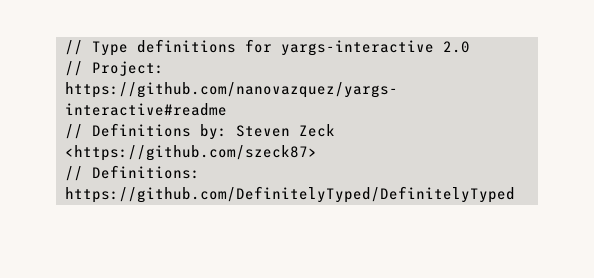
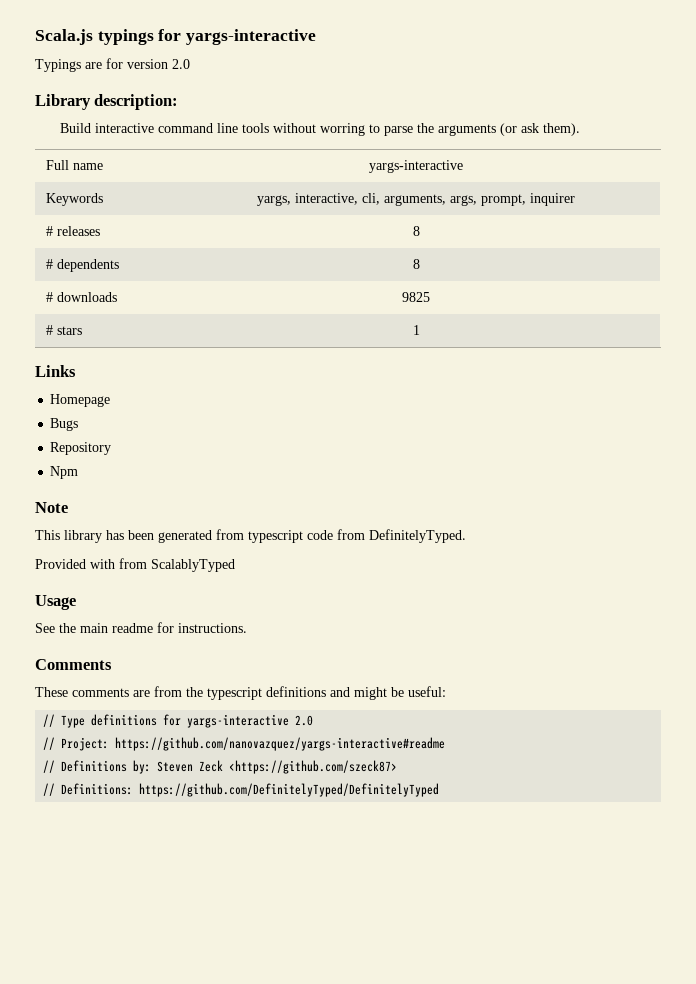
+ Scala.js typings for yargs-interactive
+ Typings are for version 2.0
+ Library description:
+ Build interactive command line tools without worring to parse the arguments (or ask them).
+ Full name | yargs-interactive
+ Keywords | yargs, interactive, cli, arguments, args, prompt, inquirer
+ # releases | 8
+ # dependents | 8
+ # downloads | 9825
+ # stars | 1
+ Links
+ Homepage
+ Bugs
+ Repository
+ Npm
+ Note
+ This library has been generated from typescript code from DefinitelyTyped.
+ Provided with from ScalablyTyped
+ Usage
+ See the main readme for instructions.
+ Comments
+ These comments are from the typescript definitions and might be useful:

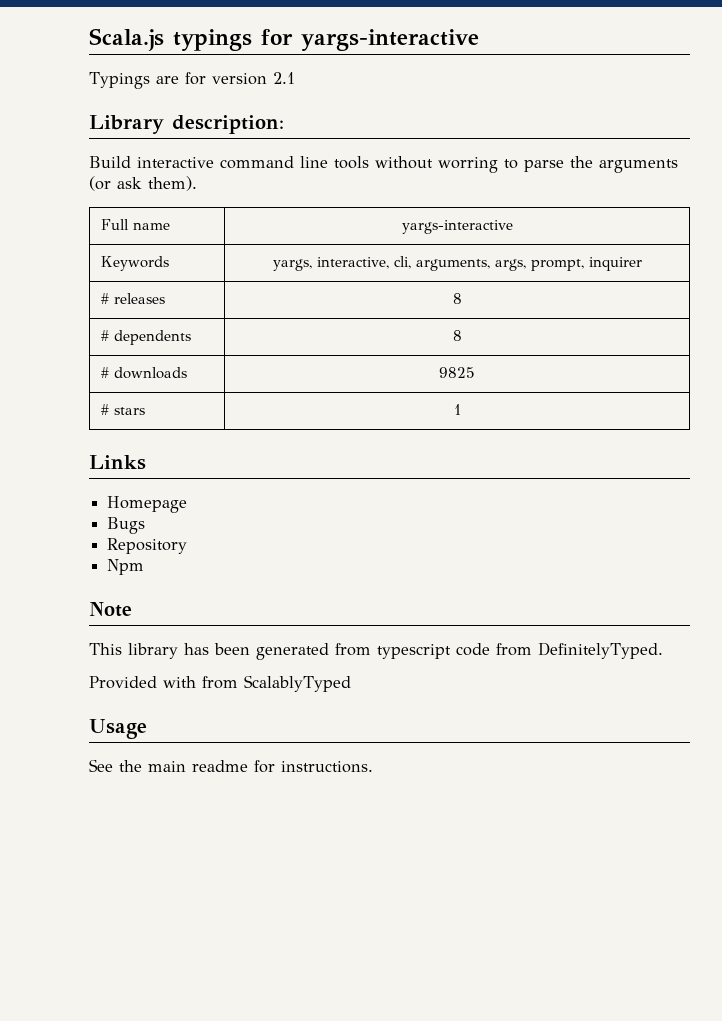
- Typings are for version 2.0
+ Typings are for version 2.1
- Comments
- These comments are from the typescript definitions and might be useful:
- // Type definitions for yargs-interactive 2.0
- // Project: https://github.com/nanovazquez/yargs-interactive#readme
- // Definitions by: Steven Zeck <https://github.com/szeck87>
- // Definitions: https://github.com/DefinitelyTyped/DefinitelyTyped

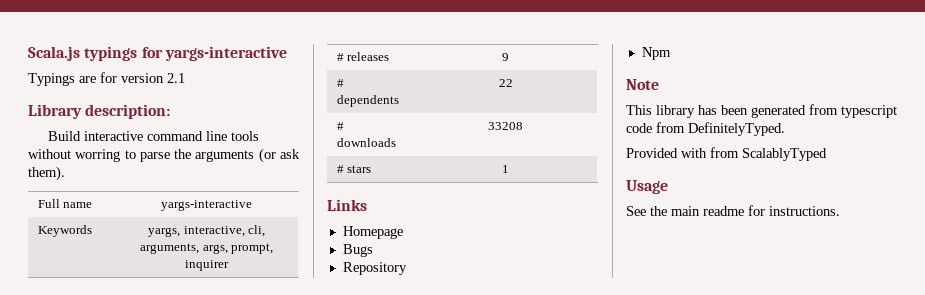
- # releases | 8
+ # releases | 9
- # dependents | 8
+ # dependents | 22
- # downloads | 9825
+ # downloads | 33208

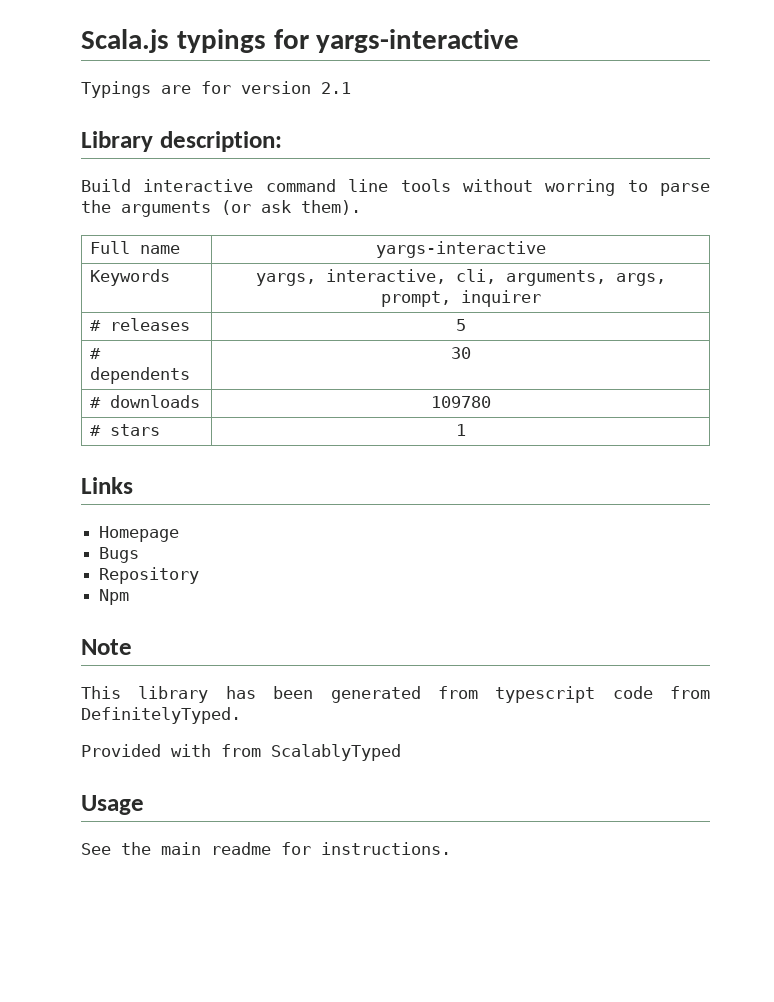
- # releases | 9
+ # releases | 5
- # dependents | 22
+ # dependents | 30
- # downloads | 33208
+ # downloads | 109780

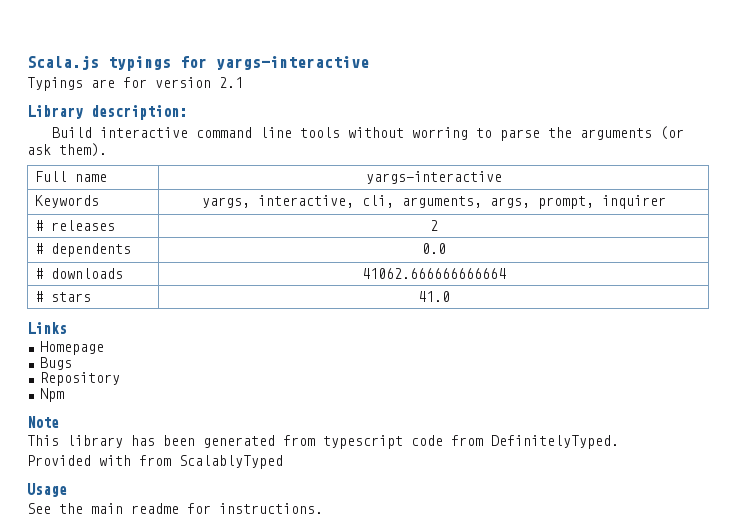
- # releases | 5
+ # releases | 2
- # dependents | 30
+ # dependents | 0.0
- # downloads | 109780
+ # downloads | 41062.666666666664
- # stars | 1
+ # stars | 41.0

